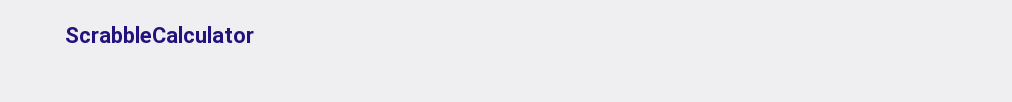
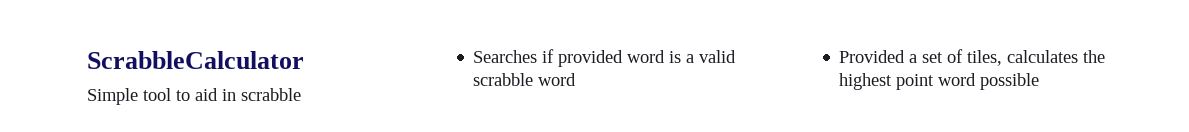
+ Simple tool to aid in scrabble
+ Searches if provided word is a valid scrabble word
+ Provided a set of tiles, calculates the highest point word possible

